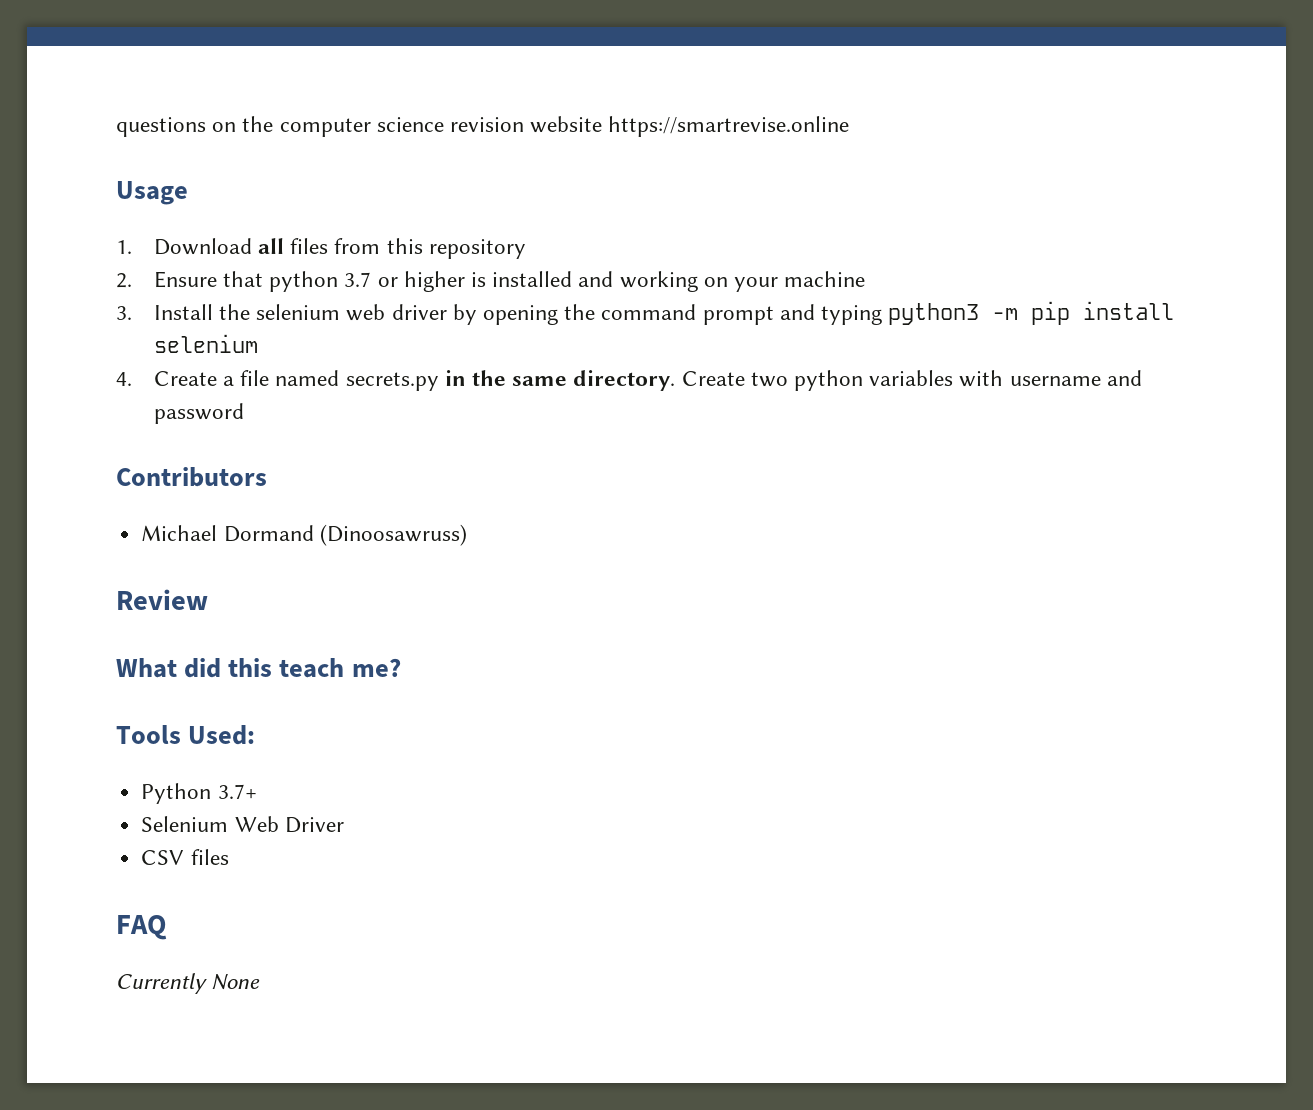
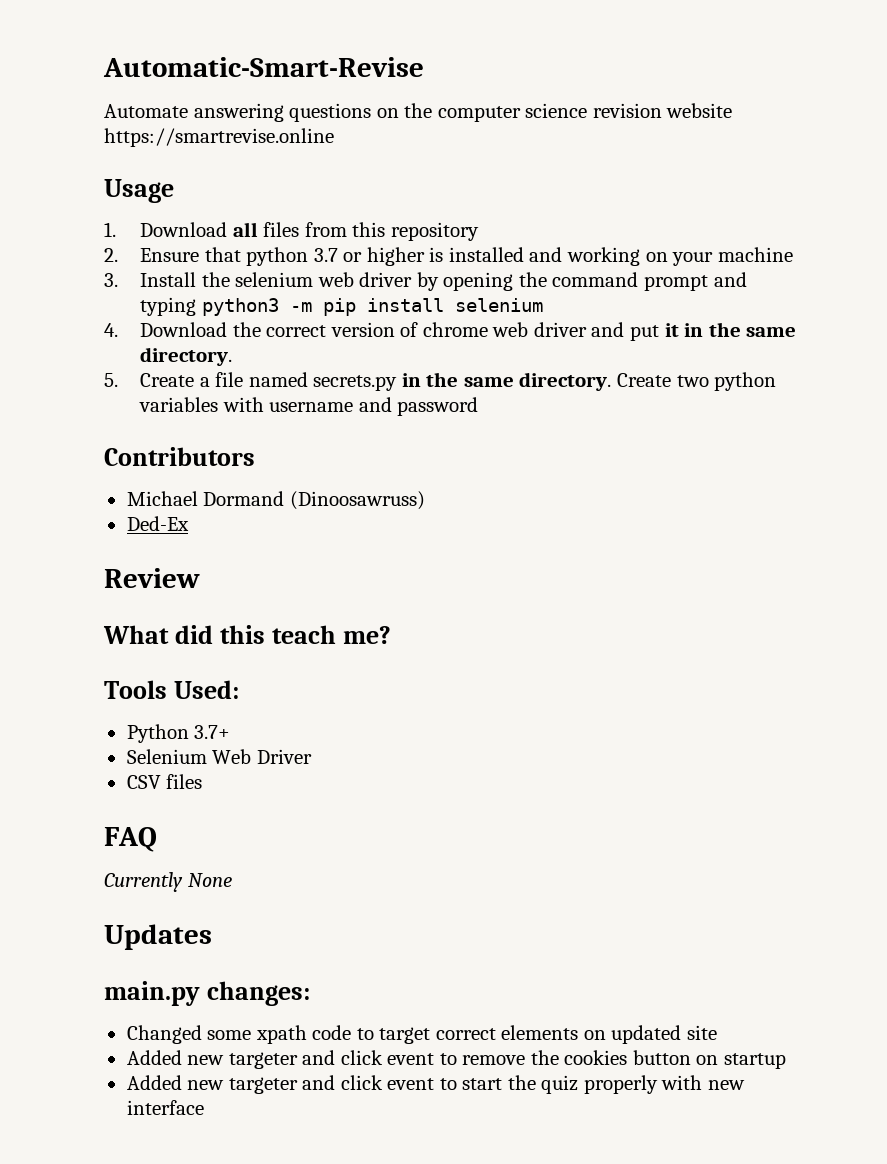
- questions on the computer science revision website https://smartrevise.online
+ Automatic-Smart-Revise
+ Automate answering questions on the computer science revision website https://smartrevise.online
- 4. Create a file named secrets.py in the same directory.
+ 4. Download the correct version of chrome web driver and put it in the same directory.
+ 5. Create a file named secrets.py in the same directory.
+ Ded-Ex
+ Updates
+ main.py changes:
+ Changed some xpath code to target correct elements on updated site
+ Added new targeter and click event to remove the cookies button on startup
+ Added new targeter and click event to start the quiz properly with new interface

